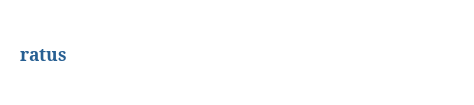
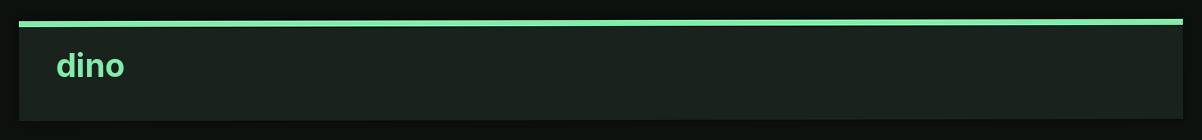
- ratus
+ dino

